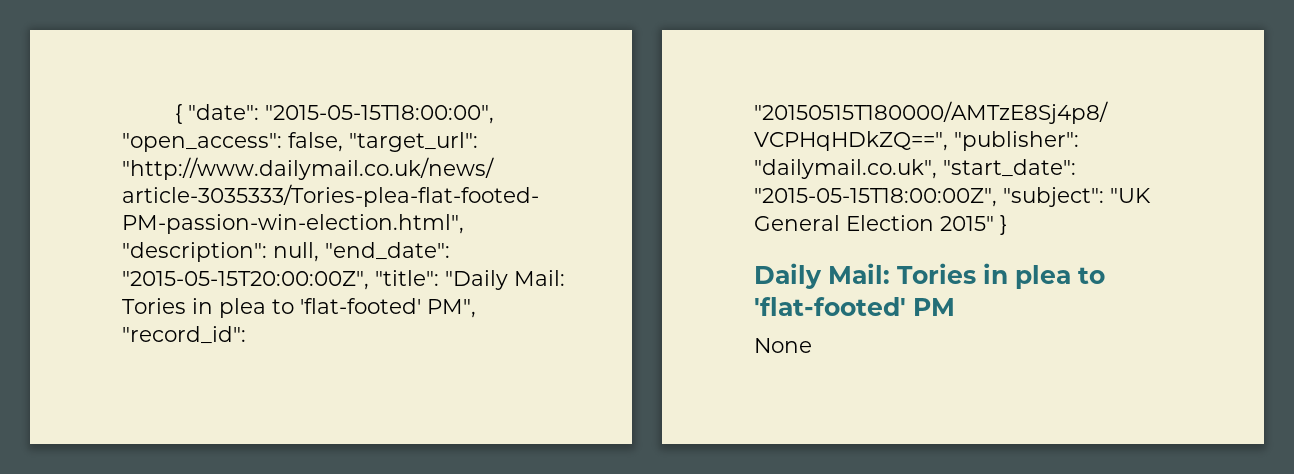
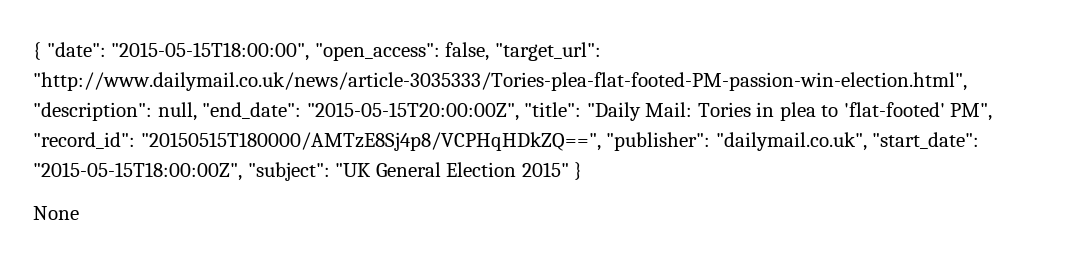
- Daily Mail: Tories in plea to 'flat-footed' PM

